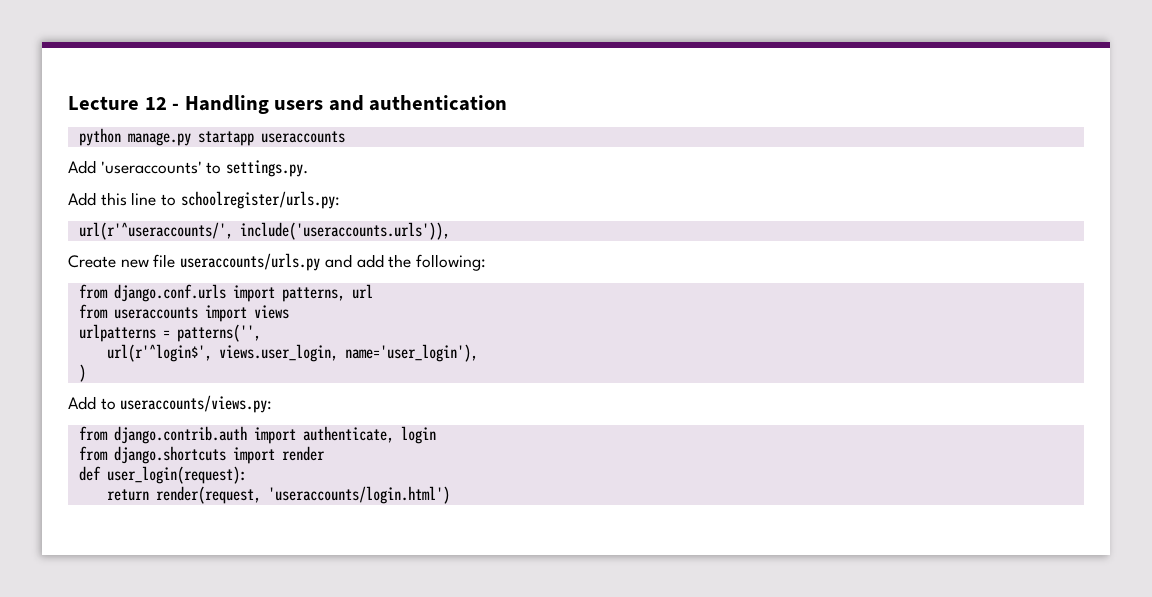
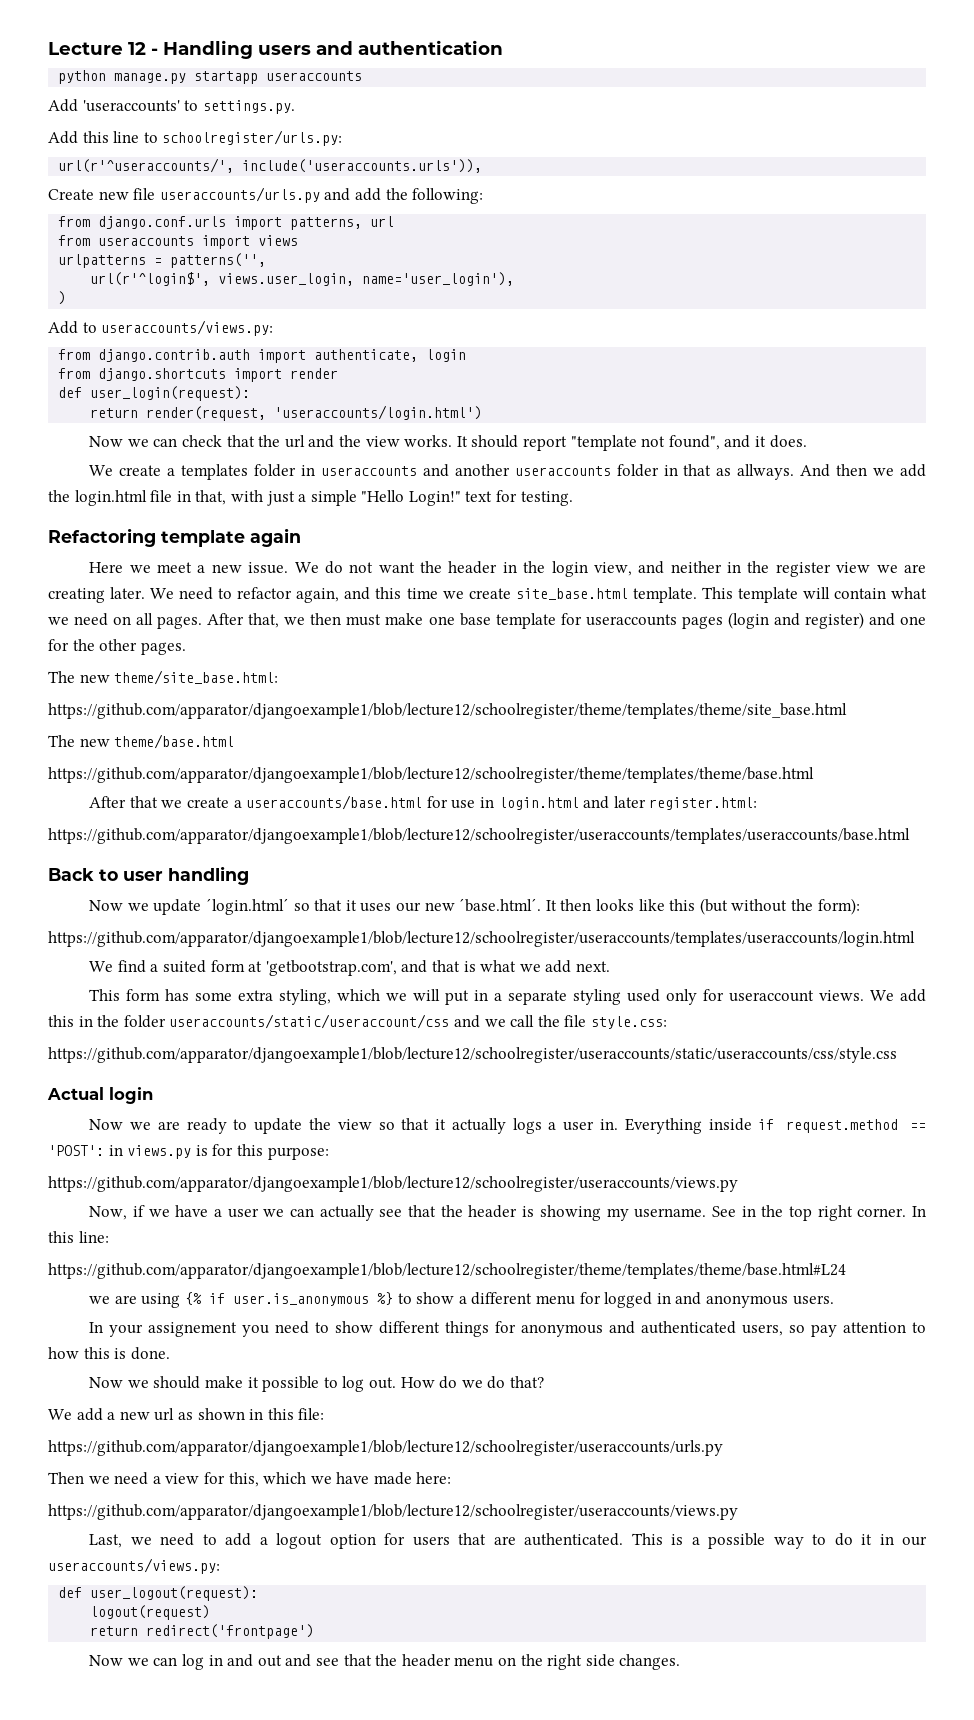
+ Now we can check that the url and the view works. It should report "template not found", and it does.
+ We create a templates folder in useraccounts and another useraccounts folder in that as allways. And then we add the login.html file in that, with just a simple "Hello Login!" text for testing.
+ Refactoring template again
+ Here we meet a new issue. We do not want the header in the login view, and neither in the register view we are creating later. We need to refactor again, and this time we create site_base.html template. This template will contain what we need on all pages. After that, we then must make one base template for useraccounts pages (login and register) and one for the other pages.
+ The new theme/site_base.html:
+ https://github.com/apparator/djangoexample1/blob/lecture12/schoolregister/theme/templates/theme/site_base.html
+ The new theme/base.html
+ https://github.com/apparator/djangoexample1/blob/lecture12/schoolregister/theme/templates/theme/base.html
+ After that we create a useraccounts/base.html for use in login.html and later register.html:
+ https://github.com/apparator/djangoexample1/blob/lecture12/schoolregister/useraccounts/templates/useraccounts/base.html
+ Back to user handling
+ Now we update ´login.html´ so that it uses our new ´base.html´. It then looks like this (but without the form):
+ https://github.com/apparator/djangoexample1/blob/lecture12/schoolregister/useraccounts/templates/useraccounts/login.html
+ We find a suited form at 'getbootstrap.com', and that is what we add next.
+ This form has some extra styling, which we will put in a separate styling used only for useraccount views. We add this in the folder useraccounts/static/useraccount/css and we call the file style.css:
+ https://github.com/apparator/djangoexample1/blob/lecture12/schoolregister/useraccounts/static/useraccounts/css/style.css
+ Actual login
+ Now we are ready to update the view so that it actually logs a user in. Everything inside if request.method == 'POST': in views.py is for this purpose:
+ https://github.com/apparator/djangoexample1/blob/lecture12/schoolregister/useraccounts/views.py
+ Now, if we have a user we can actually see that the header is showing my username. See in the top right corner. In this line:
+ https://github.com/apparator/djangoexample1/blob/lecture12/schoolregister/theme/templates/theme/base.html#L24
+ we are using {% if user.is_anonymous %} to show a different menu for logged in and anonymous users.
+ In your assignement you need to show different things for anonymous and authenticated users, so pay attention to how this is done.
+ Now we should make it possible to log out. How do we do that?
+ We add a new url as shown in this file:
+ https://github.com/apparator/djangoexample1/blob/lecture12/schoolregister/useraccounts/urls.py
+ Then we need a view for this, which we have made here:
+ https://github.com/apparator/djangoexample1/blob/lecture12/schoolregister/useraccounts/views.py
+ Last, we need to add a logout option for users that are authenticated. This is a possible way to do it in our useraccounts/views.py:
+ def user_logout(request):
+ logout(request)
+ return redirect('frontpage')
+ Now we can log in and out and see that the header menu on the right side changes.

